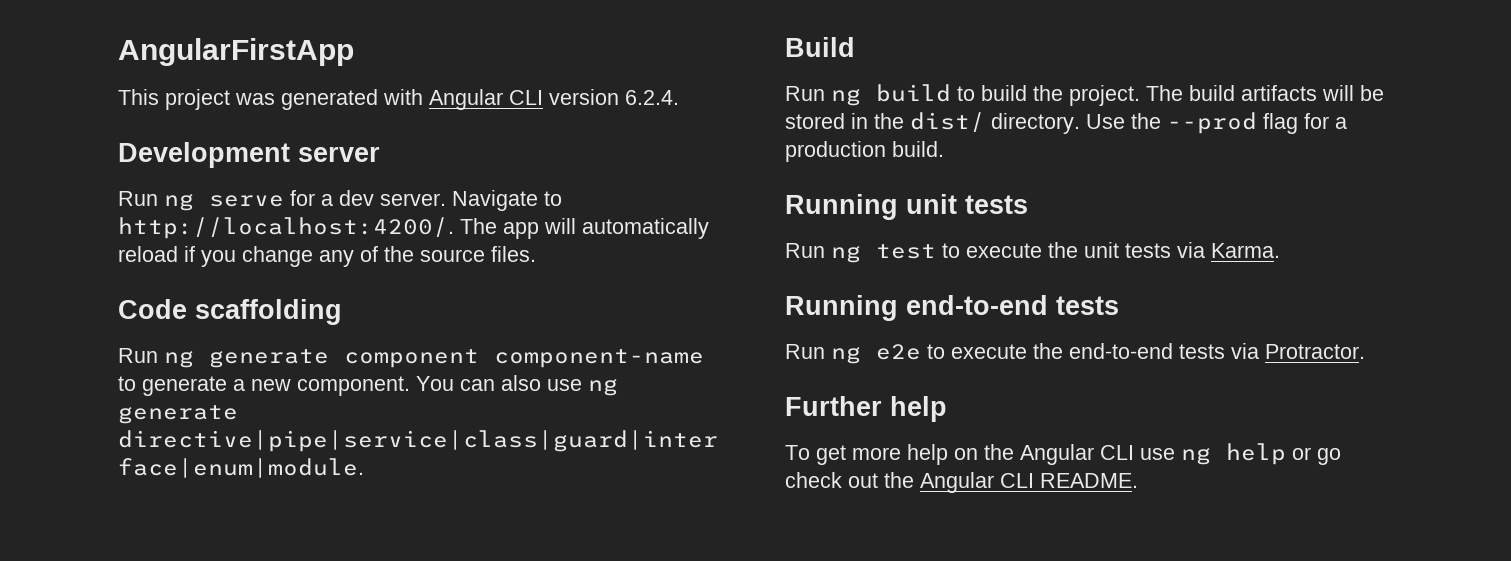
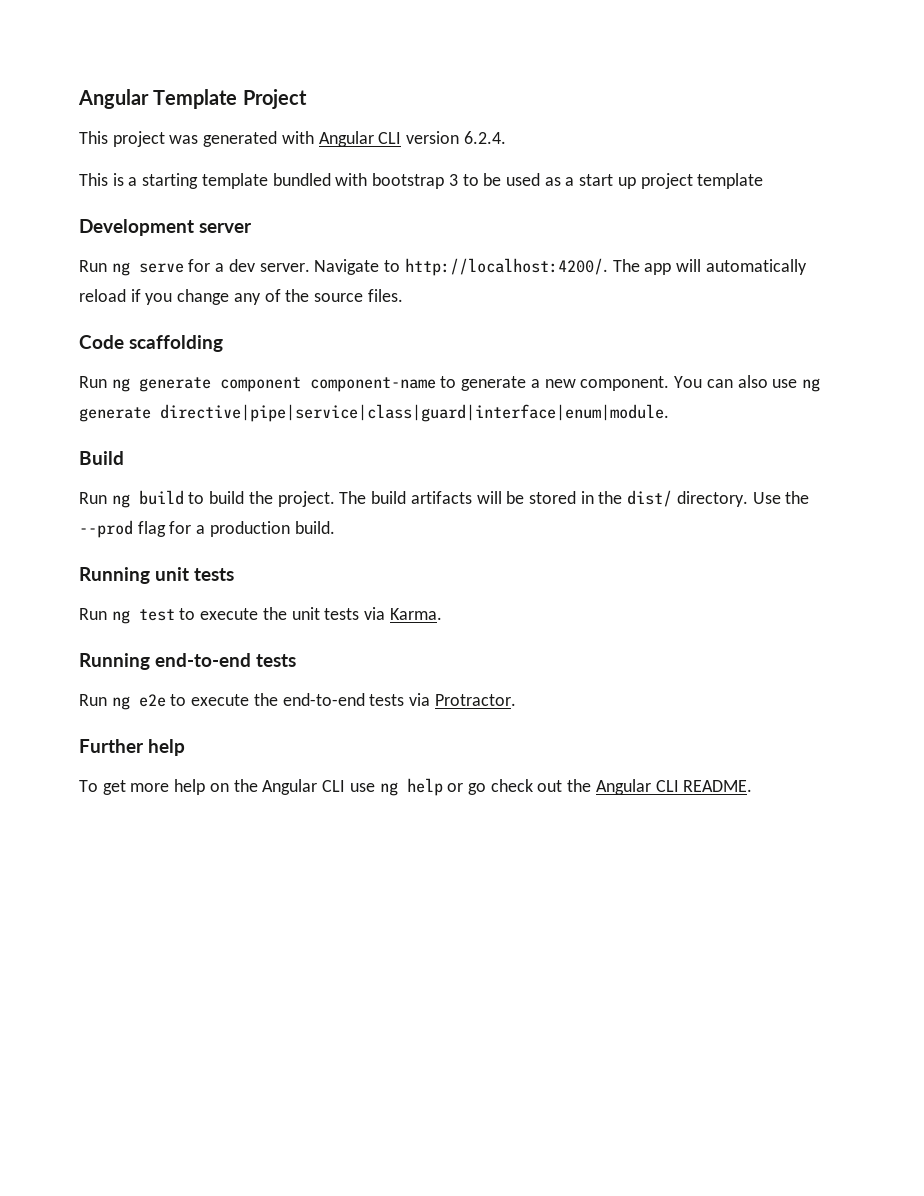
- AngularFirstApp
+ Angular Template Project
+ This is a starting template bundled with bootstrap 3 to be used as a start up project template

